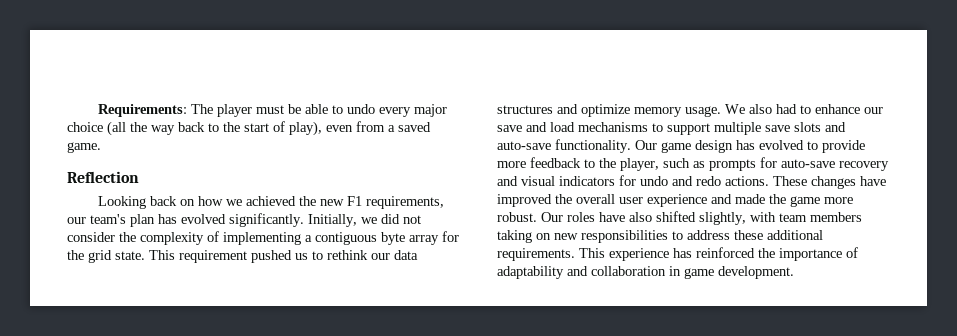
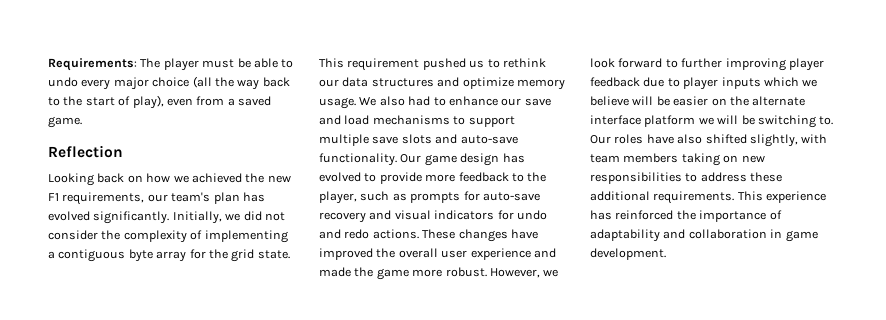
+ However, we look forward to further improving player feedback due to player inputs which we believe will be easier on the alternate interface platform we will be switching to.

